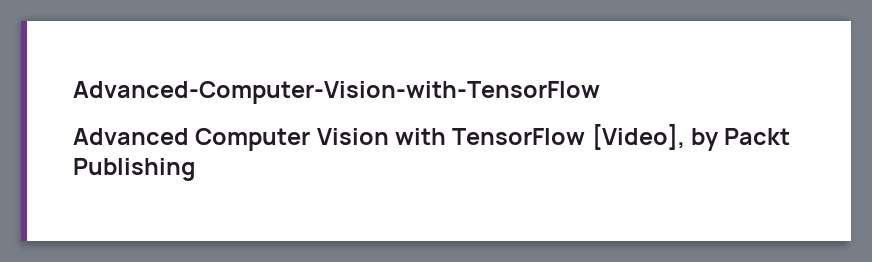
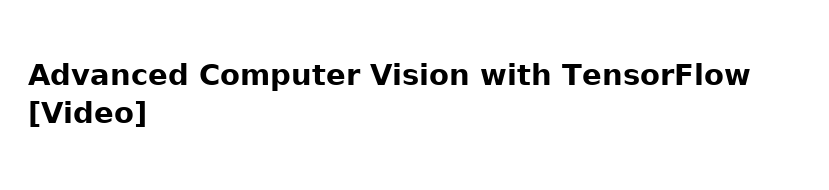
- Advanced-Computer-Vision-with-TensorFlow
- Advanced Computer Vision with TensorFlow [Video], by Packt Publishing
+ Advanced Computer Vision with TensorFlow [Video]

